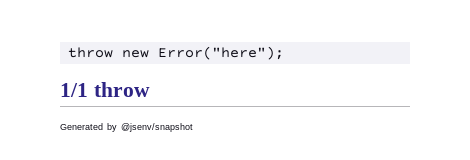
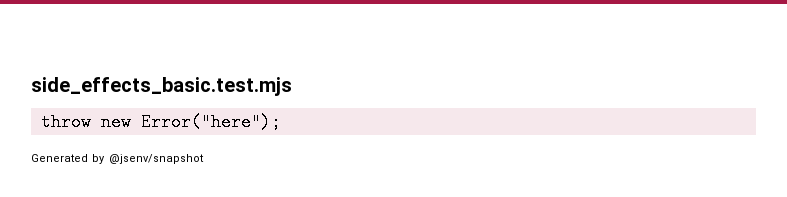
+ side_effects_basic.test.mjs
- 1/1 throw

